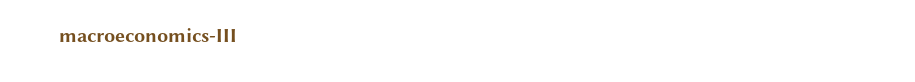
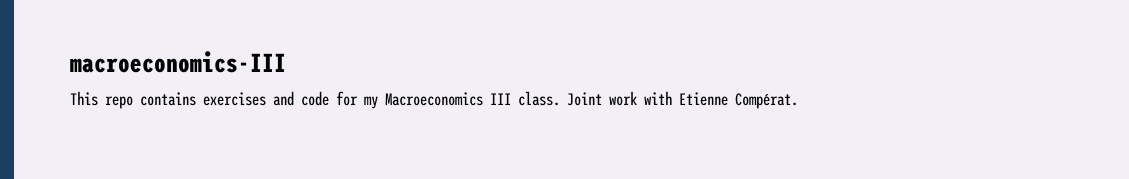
+ This repo contains exercises and code for my Macroeconomics III class. Joint work with Etienne Compérat.

